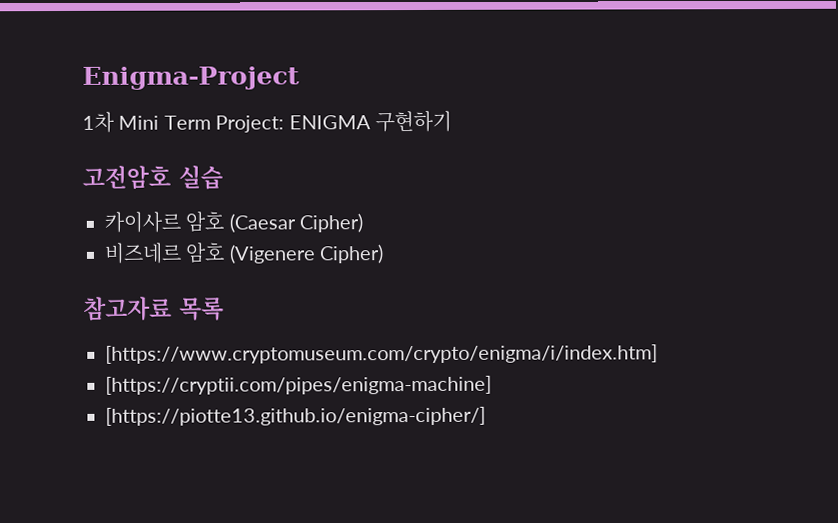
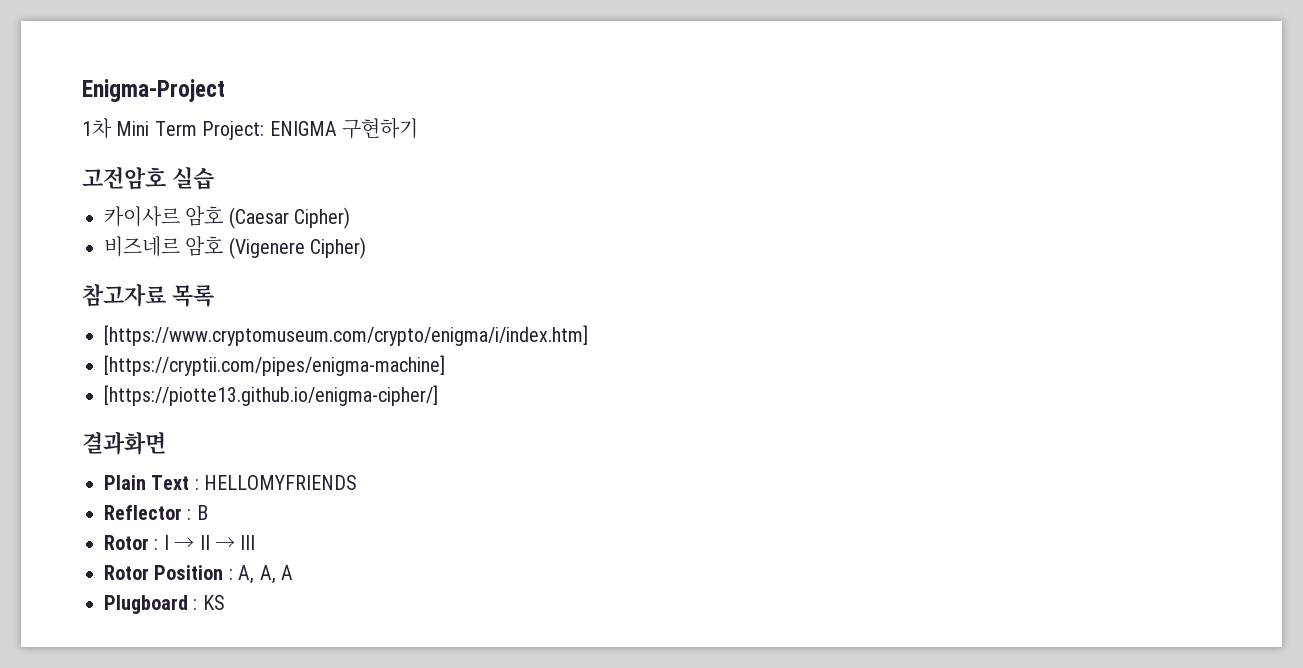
+ 결과화면
+ Plain Text : HELLOMYFRIENDS
+ Reflector : B
+ Rotor : I → II → III
+ Rotor Position : A, A, A
+ Plugboard : KS

